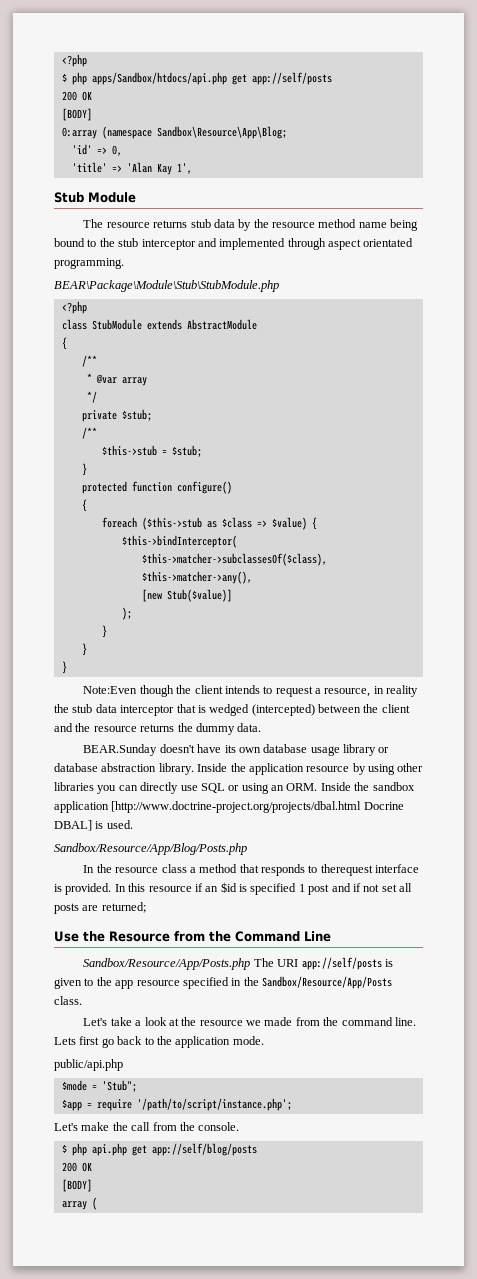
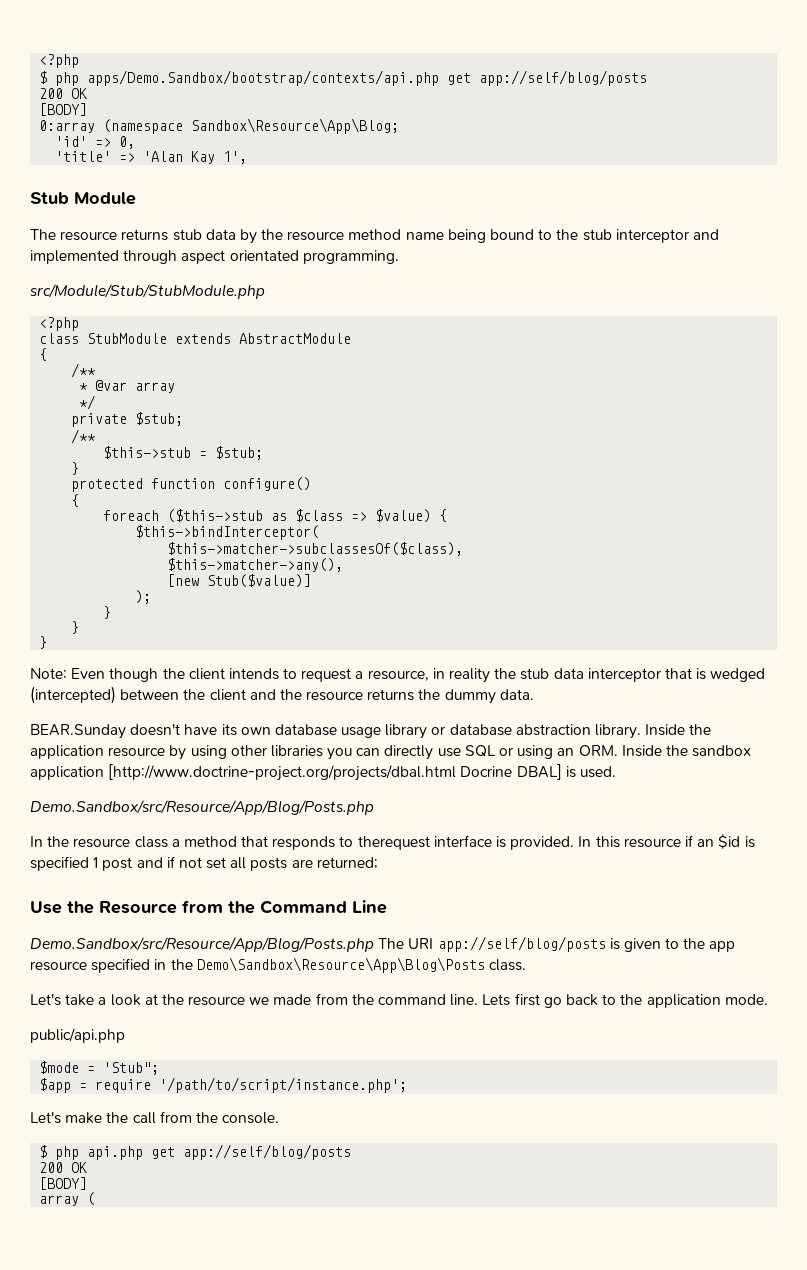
- $ php apps/Sandbox/htdocs/api.php get app://self/posts
+ $ php apps/Demo.Sandbox/bootstrap/contexts/api.php get app://self/blog/posts
- BEAR\Package\Module\Stub\StubModule.php
+ src/Module/Stub/StubModule.php
- Note:Even though the client intends to request a resource, in reality the stub data interceptor that is wedged (intercepted) between the client and the resource returns the dummy data.
+ Note: Even though the client intends to request a resource, in reality the stub data interceptor that is wedged (intercepted) between the client and the resource returns the dummy data.
  Inside the application resource by using other libraries you can directly use SQL or using an ORM. Inside the sandbox application [http://www.doctrine-project.org/projects/dbal.html Docrine DBAL] is used.
- Sandbox/Resource/App/Blog/Posts.php
+ Demo.Sandbox/src/Resource/App/Blog/Posts.php
- Sandbox/Resource/App/Posts.php The URI app://self/posts is given to the app resource specified in the Sandbox/Resource/App/Posts class.
+ Demo.Sandbox/src/Resource/App/Blog/Posts.php The URI app://self/blog/posts is given to the app resource specified in the Demo\Sandbox\Resource\App\Blog\Posts class.

